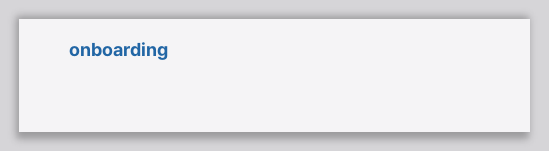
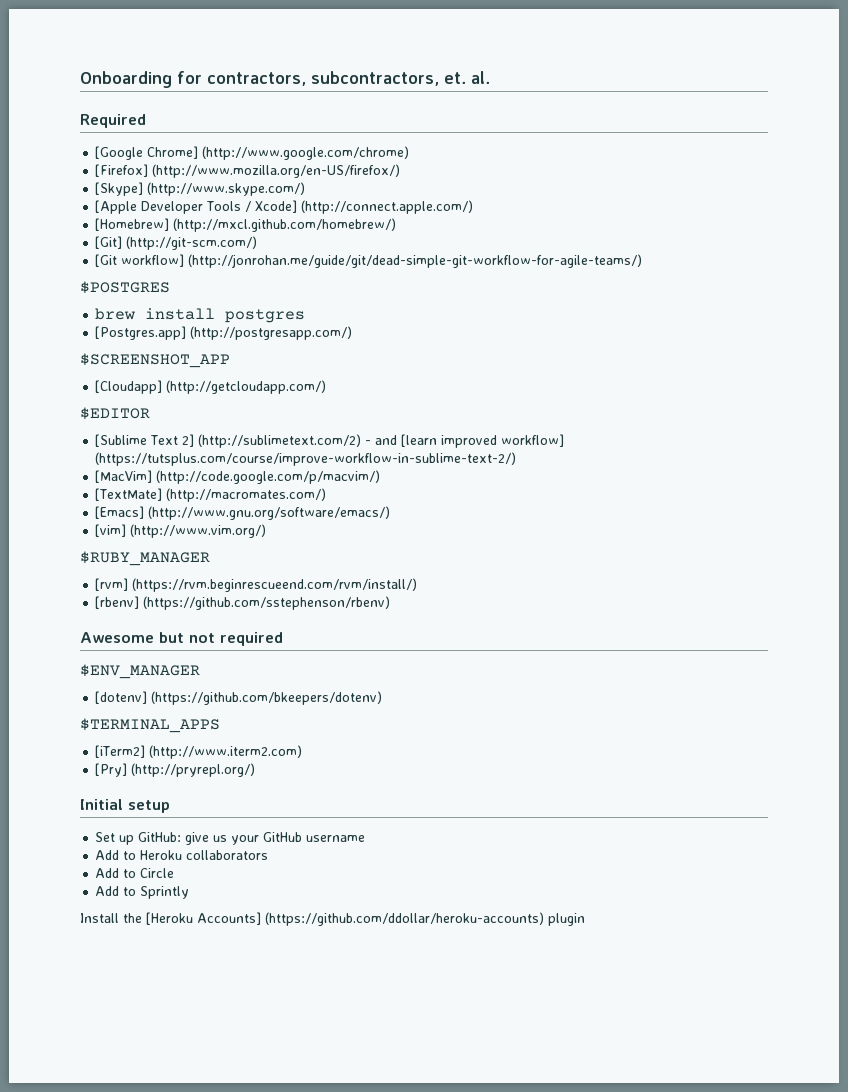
- onboarding
+ Onboarding for contractors, subcontractors, et. al.
+ Required
+ [Google Chrome] (http://www.google.com/chrome)
+ [Firefox] (http://www.mozilla.org/en-US/firefox/)
+ [Skype] (http://www.skype.com/)
+ [Apple Developer Tools / Xcode] (http://connect.apple.com/)
+ [Homebrew] (http://mxcl.github.com/homebrew/)
+ [Git] (http://git-scm.com/)
+ [Git workflow] (http://jonrohan.me/guide/git/dead-simple-git-workflow-for-agile-teams/)
+ $POSTGRES
+ brew install postgres
+ [Postgres.app] (http://postgresapp.com/)
+ $SCREENSHOT_APP
+ [Cloudapp] (http://getcloudapp.com/)
+ $EDITOR
+ [Sublime Text 2] (http://sublimetext.com/2) - and [learn improved workflow] (https://tutsplus.com/course/improve-workflow-in-sublime-text-2/)
+ [MacVim] (http://code.google.com/p/macvim/)
+ [TextMate] (http://macromates.com/)
+ [Emacs] (http://www.gnu.org/software/emacs/)
+ [vim] (http://www.vim.org/)
+ $RUBY_MANAGER
+ [rvm] (https://rvm.beginrescueend.com/rvm/install/)
+ [rbenv] (https://github.com/sstephenson/rbenv)
+ Awesome but not required
+ $ENV_MANAGER
+ [dotenv] (https://github.com/bkeepers/dotenv)
+ $TERMINAL_APPS
+ [iTerm2] (http://www.iterm2.com)
+ [Pry] (http://pryrepl.org/)
+ Initial setup
+ Set up GitHub: give us your GitHub username
+ Add to Heroku collaborators
+ Add to Circle
+ Add to Sprintly
+ Install the [Heroku Accounts] (https://github.com/ddollar/heroku-accounts) plugin

